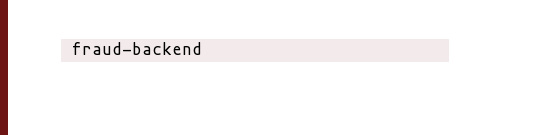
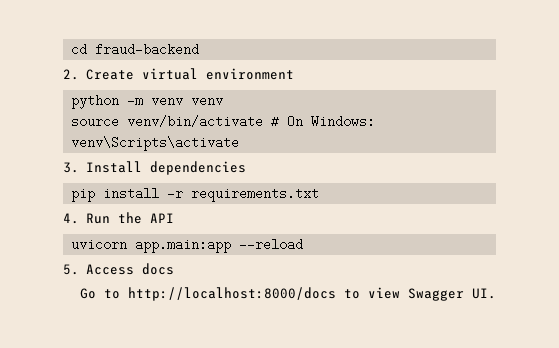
- fraud-backend
+ cd fraud-backend
+ 2. Create virtual environment
+ python -m venv venv
+ source venv/bin/activate # On Windows: venv\Scripts\activate
+ 3. Install dependencies
+ pip install -r requirements.txt
+ 4. Run the API
+ uvicorn app.main:app --reload
+ 5. Access docs
+ Go to http://localhost:8000/docs to view Swagger UI.

